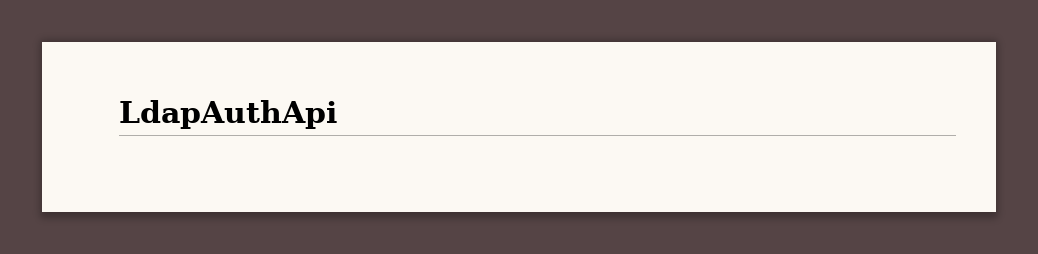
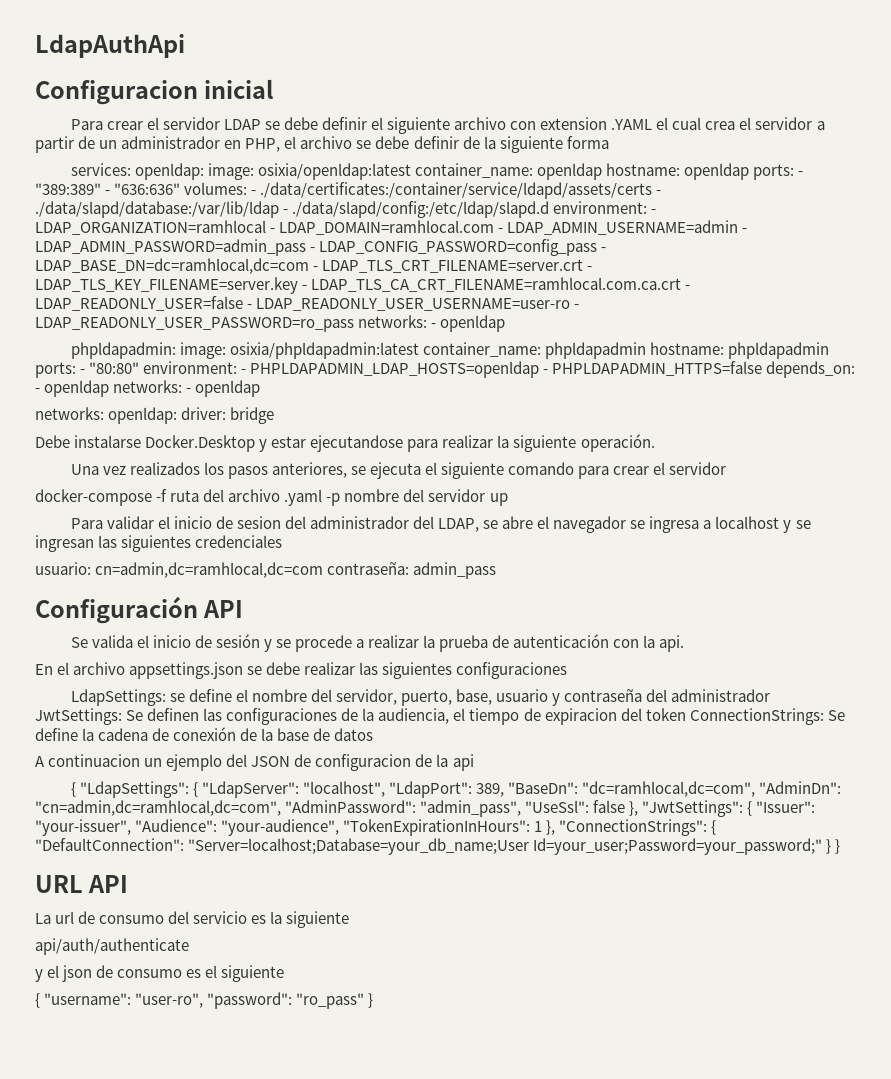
+ Configuracion inicial
+ Para crear el servidor LDAP se debe definir el siguiente archivo con extension .YAML el cual crea el servidor a partir de un administrador en PHP, el archivo se debe definir de la siguiente forma
+ services: openldap: image: osixia/openldap:latest container_name: openldap hostname: openldap ports: - "389:389" - "636:636" volumes: - ./data/certificates:/container/service/ldapd/assets/certs - ./data/slapd/database:/var/lib/ldap - ./data/slapd/config:/etc/ldap/slapd.d environment: - LDAP_ORGANIZATION=ramhlocal - LDAP_DOMAIN=ramhlocal.com - LDAP_ADMIN_USERNAME=admin - LDAP_ADMIN_PASSWORD=admin_pass - LDAP_CONFIG_PASSWORD=config_pass - LDAP_BASE_DN=dc=ramhlocal,dc=com - LDAP_TLS_CRT_FILENAME=server.crt - LDAP_TLS_KEY_FILENAME=server.key - LDAP_TLS_CA_CRT_FILENAME=ramhlocal.com.ca.crt - LDAP_READONLY_USER=false - LDAP_READONLY_USER_USERNAME=user-ro - LDAP_READONLY_USER_PASSWORD=ro_pass networks: - openldap
+ phpldapadmin: image: osixia/phpldapadmin:latest container_name: phpldapadmin hostname: phpldapadmin ports: - "80:80" environment: - PHPLDAPADMIN_LDAP_HOSTS=openldap - PHPLDAPADMIN_HTTPS=false depends_on: - openldap networks: - openldap
+ networks: openldap: driver: bridge
+ Debe instalarse Docker.Desktop y estar ejecutandose para realizar la siguiente operación.
+ Una vez realizados los pasos anteriores, se ejecuta el siguiente comando para crear el servidor
+ docker-compose -f ruta del archivo .yaml -p nombre del servidor up
+ Para validar el inicio de sesion del administrador del LDAP, se abre el navegador se ingresa a localhost y se ingresan las siguientes credenciales
+ usuario: cn=admin,dc=ramhlocal,dc=com contraseña: admin_pass
+ Configuración API
+ Se valida el inicio de sesión y se procede a realizar la prueba de autenticación con la api.
+ En el archivo appsettings.json se debe realizar las siguientes configuraciones
+ LdapSettings: se define el nombre del servidor, puerto, base, usuario y contraseña del administrador JwtSettings: Se definen las configuraciones de la audiencia, el tiempo de expiracion del token ConnectionStrings: Se define la cadena de conexión de la base de datos
+ A continuacion un ejemplo del JSON de configuracion de la api
+ { "LdapSettings": { "LdapServer": "localhost", "LdapPort": 389, "BaseDn": "dc=ramhlocal,dc=com", "AdminDn": "cn=admin,dc=ramhlocal,dc=com", "AdminPassword": "admin_pass", "UseSsl": false }, "JwtSettings": { "Issuer": "your-issuer", "Audience": "your-audience", "TokenExpirationInHours": 1 }, "ConnectionStrings": { "DefaultConnection": "Server=localhost;Database=your_db_name;User Id=your_user;Password=your_password;" } }
+ URL API
+ La url de consumo del servicio es la siguiente
+ api/auth/authenticate
+ y el json de consumo es el siguiente
+ { "username": "user-ro", "password": "ro_pass" }

